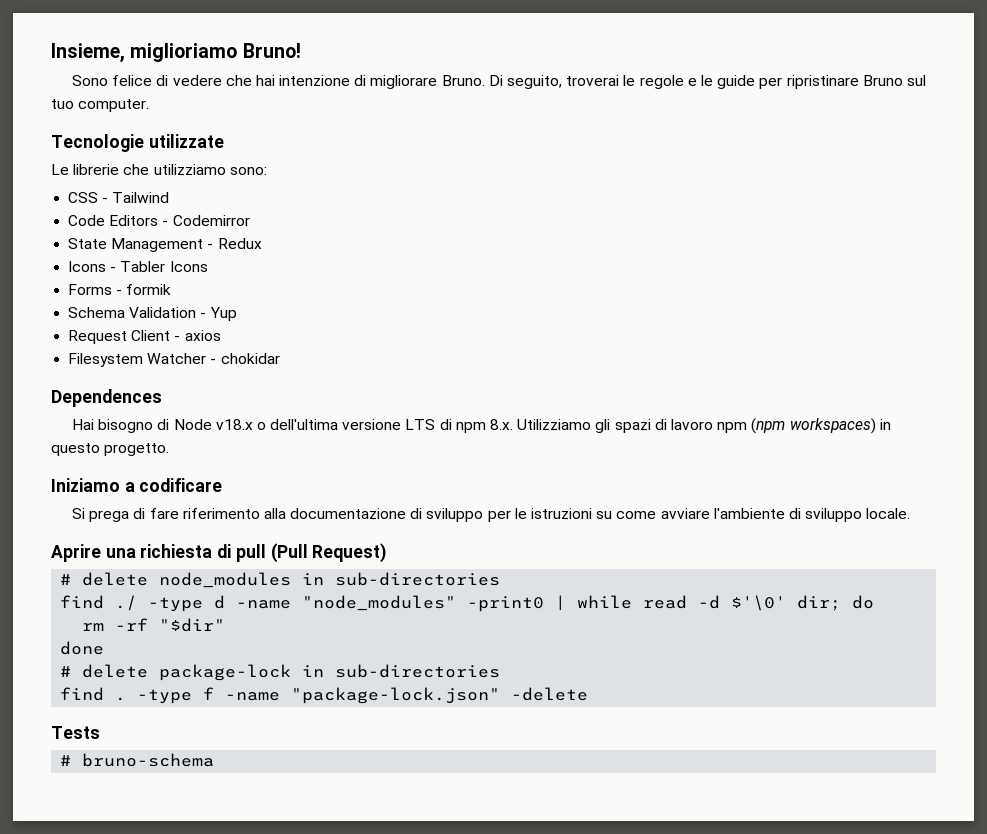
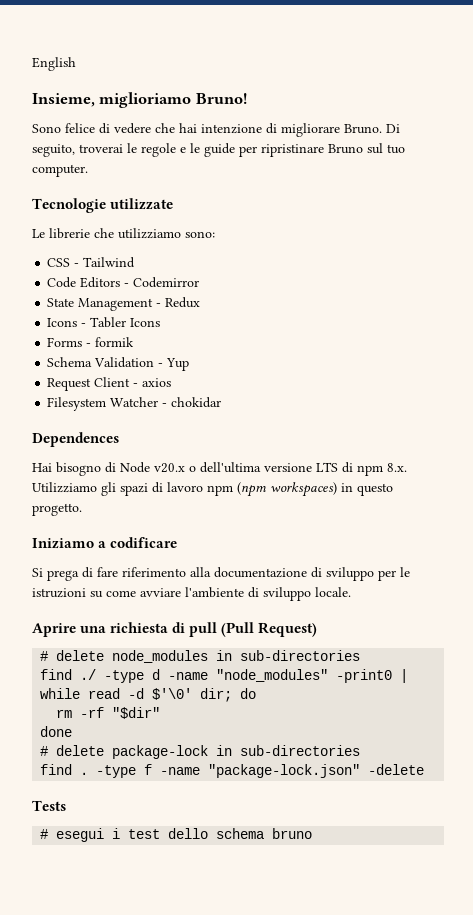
+ English
- Hai bisogno di Node v18.x o dell'ultima versione LTS di npm 8.x. Utilizziamo gli spazi di lavoro npm (npm workspaces) in questo progetto.
+ Hai bisogno di Node v20.x o dell'ultima versione LTS di npm 8.x. Utilizziamo gli spazi di lavoro npm (npm workspaces) in questo progetto.
- # bruno-schema
+ # esegui i test dello schema bruno

